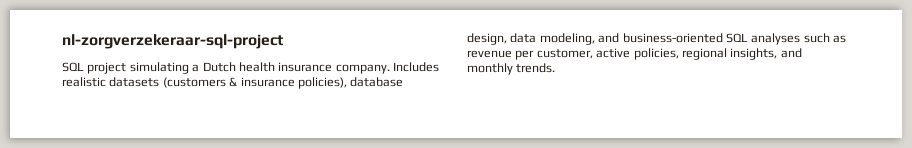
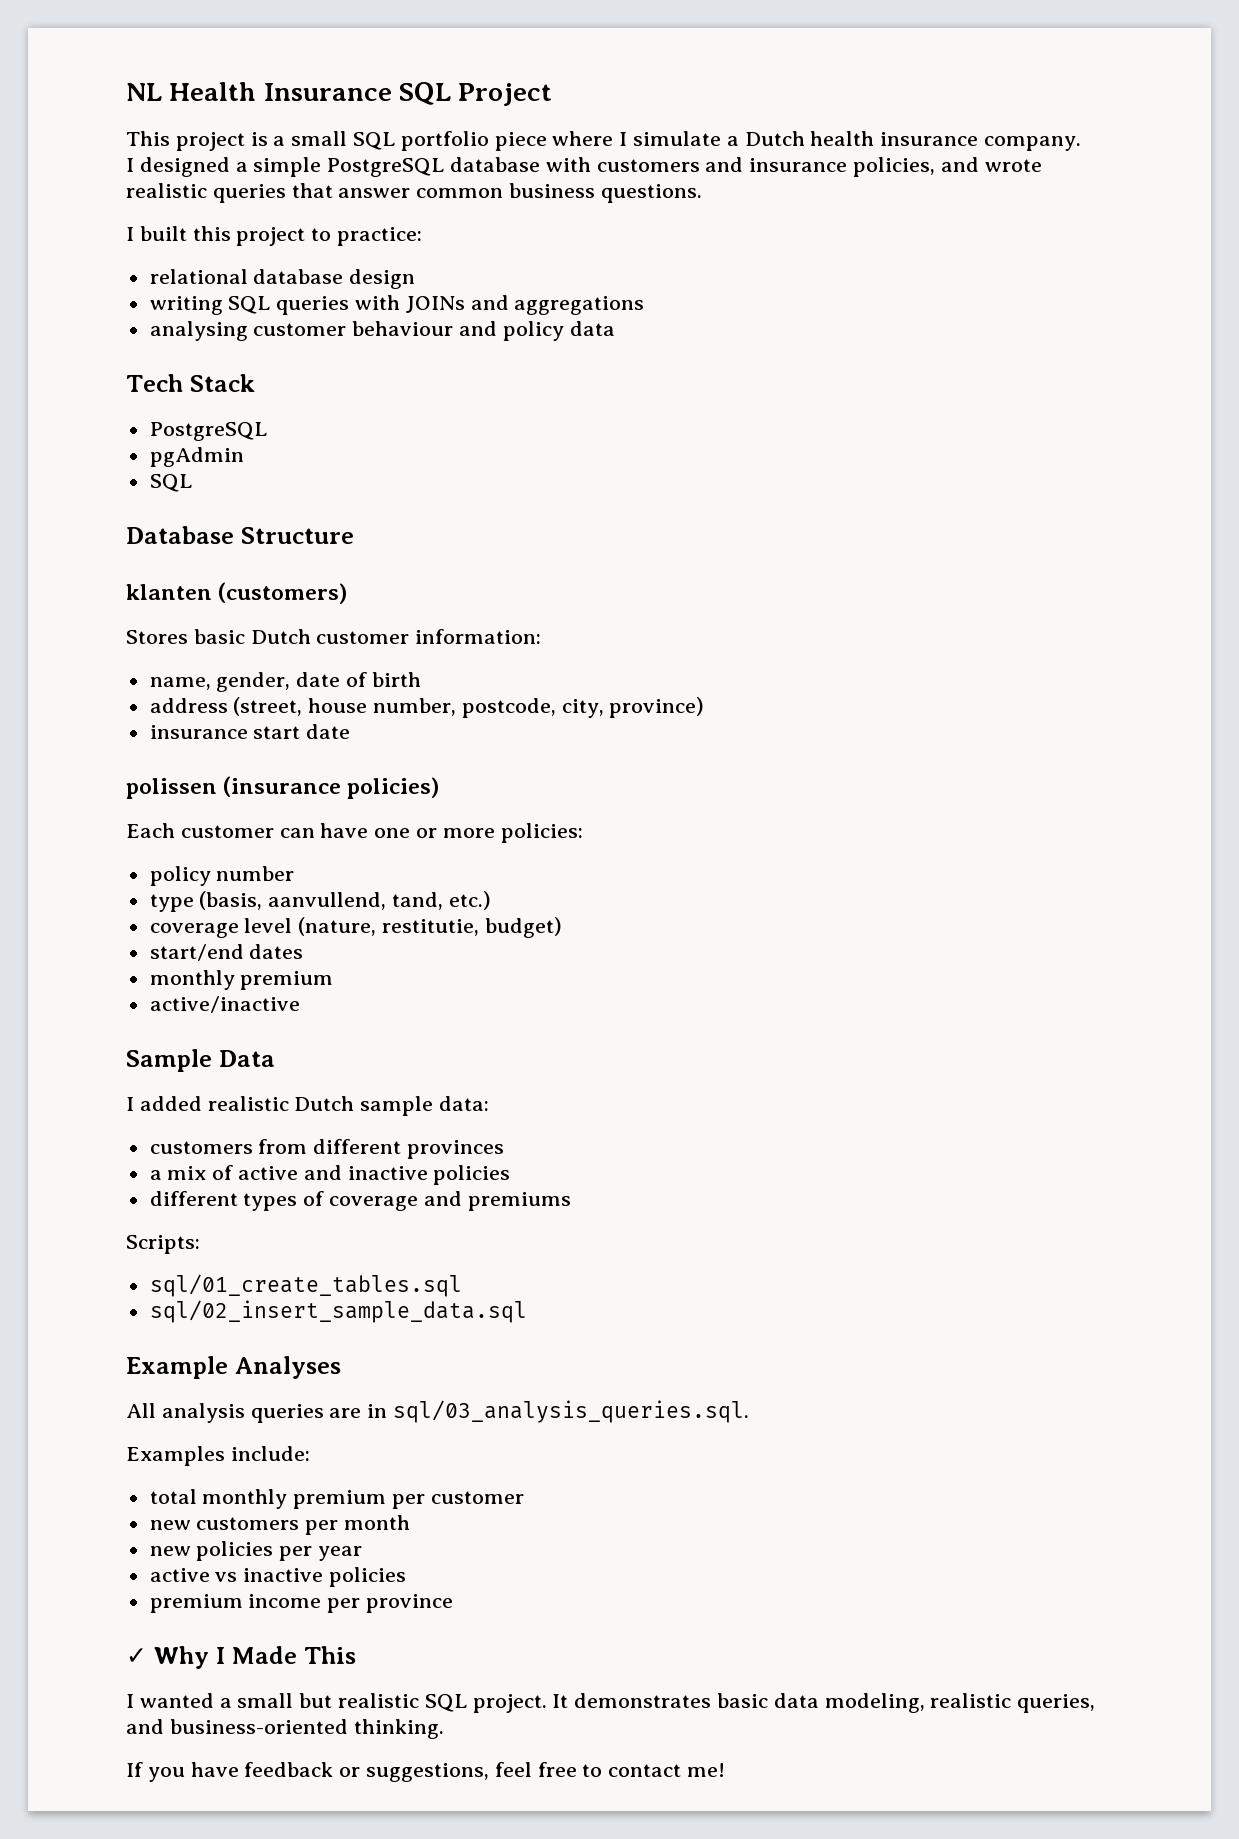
- nl-zorgverzekeraar-sql-project
- SQL project simulating a Dutch health insurance company. Includes realistic datasets (customers & insurance policies), database design, data modeling, and business-oriented SQL analyses such as revenue per customer, active policies, regional insights, and monthly trends.
+ NL Health Insurance SQL Project
+ This project is a small SQL portfolio piece where I simulate a Dutch health insurance company.
+ I designed a simple PostgreSQL database with customers and insurance policies, and wrote realistic queries that answer common business questions.
+ I built this project to practice:
+ relational database design
+ writing SQL queries with JOINs and aggregations
+ analysing customer behaviour and policy data
+ Tech Stack
+ PostgreSQL
+ pgAdmin
+ SQL
+ Database Structure
+ klanten (customers)
+ Stores basic Dutch customer information:
+ name, gender, date of birth
+ address (street, house number, postcode, city, province)
+ insurance start date
+ polissen (insurance policies)
+ Each customer can have one or more policies:
+ policy number
+ type (basis, aanvullend, tand, etc.)
+ coverage level (nature, restitutie, budget)
+ start/end dates
+ monthly premium
+ active/inactive
+ Sample Data
+ I added realistic Dutch sample data:
+ customers from different provinces
+ a mix of active and inactive policies
+ different types of coverage and premiums
+ Scripts:
+ sql/01_create_tables.sql
+ sql/02_insert_sample_data.sql
+ Example Analyses
+ All analysis queries are in sql/03_analysis_queries.sql.
+ Examples include:
+ total monthly premium per customer
+ new customers per month
+ new policies per year
+ active vs inactive policies
+ premium income per province
+ ✓ Why I Made This
+ I wanted a small but realistic SQL project. It demonstrates basic data modeling, realistic queries, and business-oriented thinking.
+ If you have feedback or suggestions, feel free to contact me!

